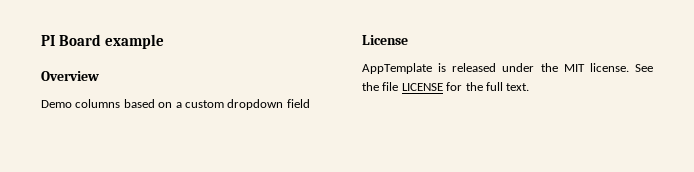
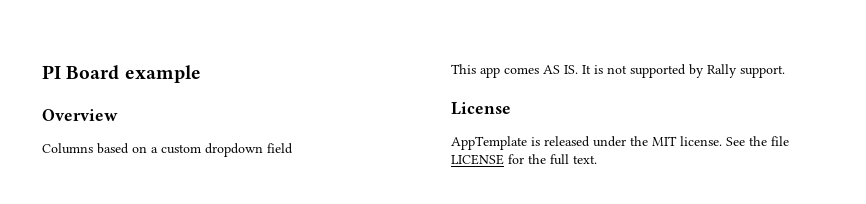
- Demo columns based on a custom dropdown field
+ Columns based on a custom dropdown field
+ This app comes AS IS. It is not supported by Rally support.

